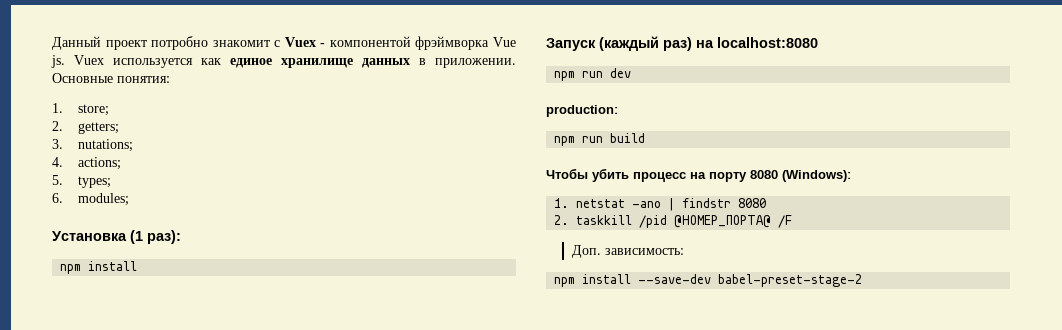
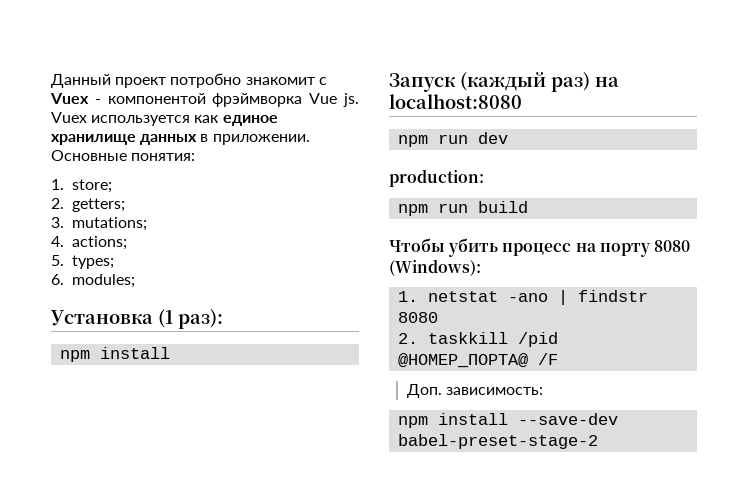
- 3. nutations;
+ 3. mutations;

